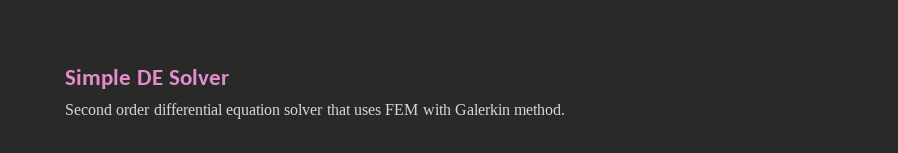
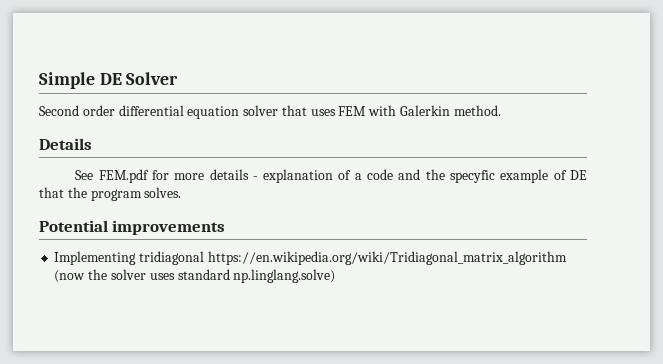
+ Details
+ See FEM.pdf for more details - explanation of a code and the specyfic example of DE that the program solves.
+ Potential improvements
+ Implementing tridiagonal https://en.wikipedia.org/wiki/Tridiagonal_matrix_algorithm (now the solver uses standard np.linglang.solve)

